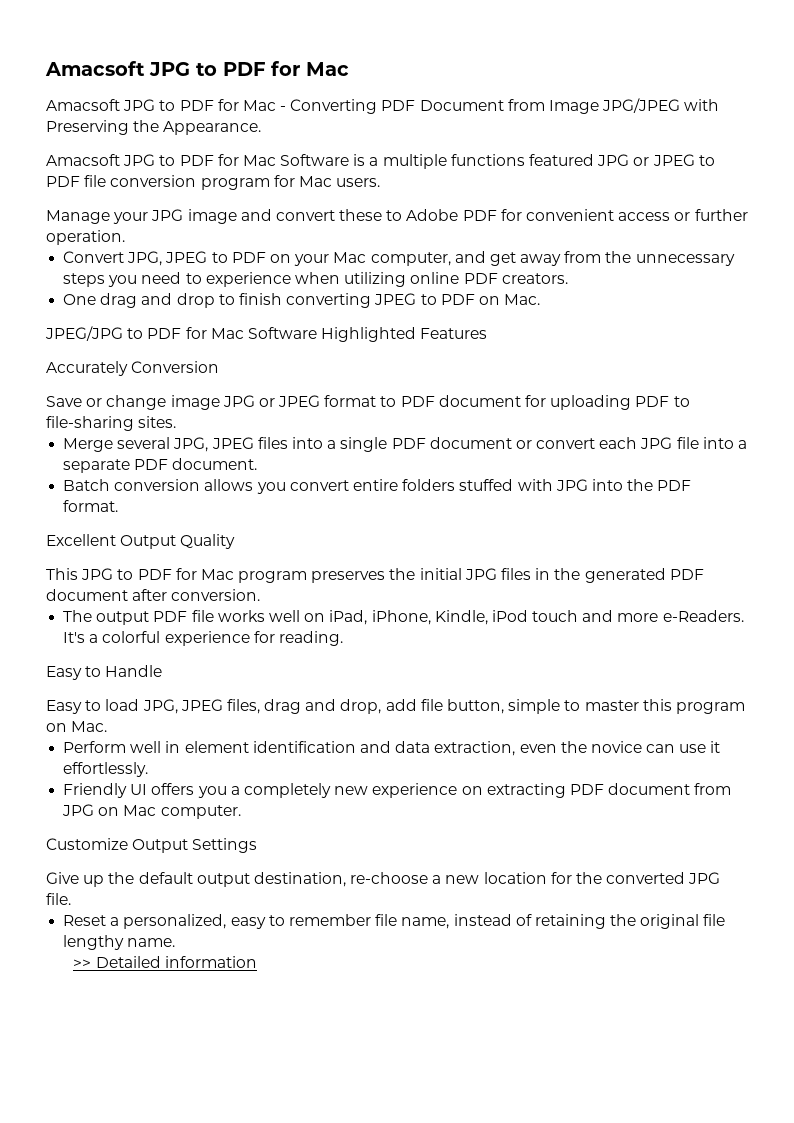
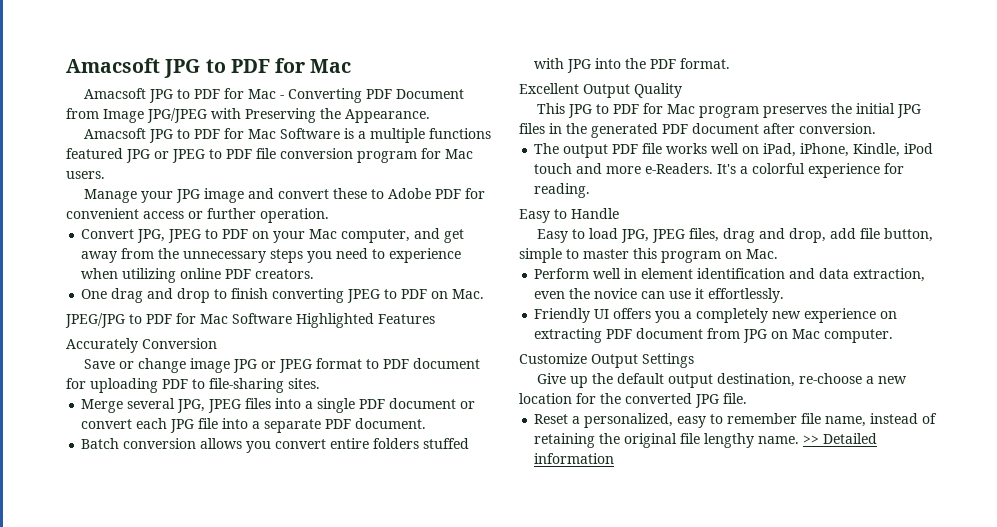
- Reset a personalized, easy to remember file name, instead of retaining the original file lengthy name.
- >> Detailed information
+ Reset a personalized, easy to remember file name, instead of retaining the original file lengthy name. >> Detailed information

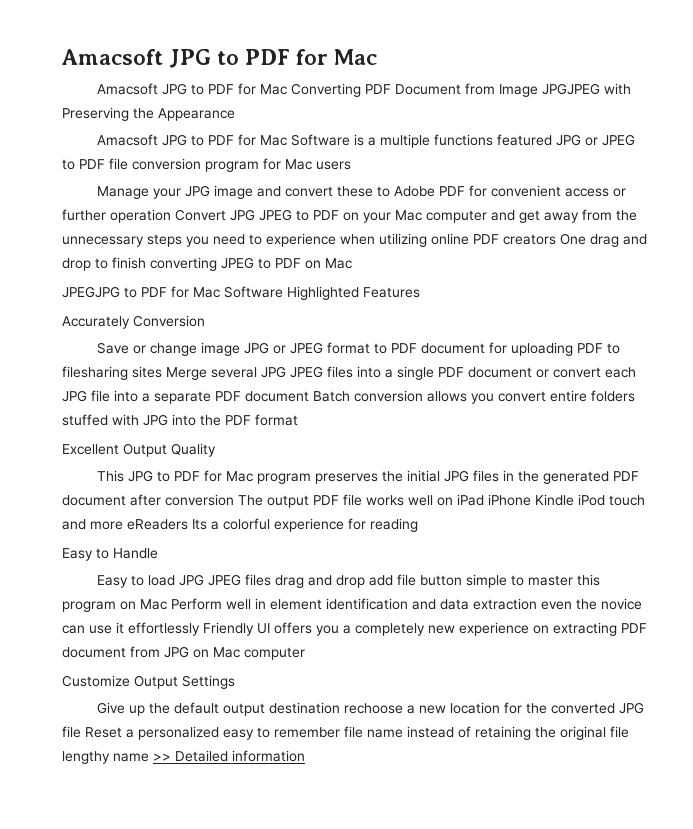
- Amacsoft JPG to PDF for Mac - Converting PDF Document from Image JPG/JPEG with Preserving the Appearance.
+ Amacsoft JPG to PDF for Mac Converting PDF Document from Image JPGJPEG with Preserving the Appearance
- Amacsoft JPG to PDF for Mac Software is a multiple functions featured JPG or JPEG to PDF file conversion program for Mac users.
+ Amacsoft JPG to PDF for Mac Software is a multiple functions featured JPG or JPEG to PDF file conversion program for Mac users
- Manage your JPG image and convert these to Adobe PDF for convenient access or further operation.
- Convert JPG, JPEG to PDF on your Mac computer, and get away from the unnecessary steps you need to experience when utilizing online PDF creators.
- One drag and drop to finish converting JPEG to PDF on Mac.
- JPEG/JPG to PDF for Mac Software Highlighted Features
+ Manage your JPG image and convert these to Adobe PDF for convenient access or further operation Convert JPG JPEG to PDF on your Mac computer and get away from the unnecessary steps you need to experience when utilizing online PDF creators One drag and drop to finish converting JPEG to PDF on Mac
+ JPEGJPG to PDF for Mac Software Highlighted Features
- Save or change image JPG or JPEG format to PDF document for uploading PDF to file-sharing sites.
- Merge several JPG, JPEG files into a single PDF document or convert each JPG file into a separate PDF document.
- Batch conversion allows you convert entire folders stuffed with JPG into the PDF format.
+ Save or change image JPG or JPEG format to PDF document for uploading PDF to filesharing sites Merge several JPG JPEG files into a single PDF document or convert each JPG file into a separate PDF document Batch conversion allows you convert entire folders stuffed with JPG into the PDF format
- This JPG to PDF for Mac program preserves the initial JPG files in the generated PDF document after conversion.
- The output PDF file works well on iPad, iPhone, Kindle, iPod touch and more e-Readers. It's a colorful experience for reading.
+ This JPG to PDF for Mac program preserves the initial JPG files in the generated PDF document after conversion The output PDF file works well on iPad iPhone Kindle iPod touch and more eReaders Its a colorful experience for reading
- Easy to load JPG, JPEG files, drag and drop, add file button, simple to master this program on Mac.
- Perform well in element identification and data extraction, even the novice can use it effortlessly.
- Friendly UI offers you a completely new experience on extracting PDF document from JPG on Mac computer.
+ Easy to load JPG JPEG files drag and drop add file button simple to master this program on Mac Perform well in element identification and data extraction even the novice can use it effortlessly Friendly UI offers you a completely new experience on extracting PDF document from JPG on Mac computer
- Give up the default output destination, re-choose a new location for the converted JPG file.
- Reset a personalized, easy to remember file name, instead of retaining the original file lengthy name. >> Detailed information
+ Give up the default output destination rechoose a new location for the converted JPG file Reset a personalized easy to remember file name instead of retaining the original file lengthy name >> Detailed information

